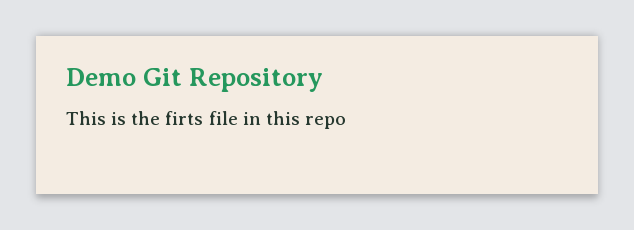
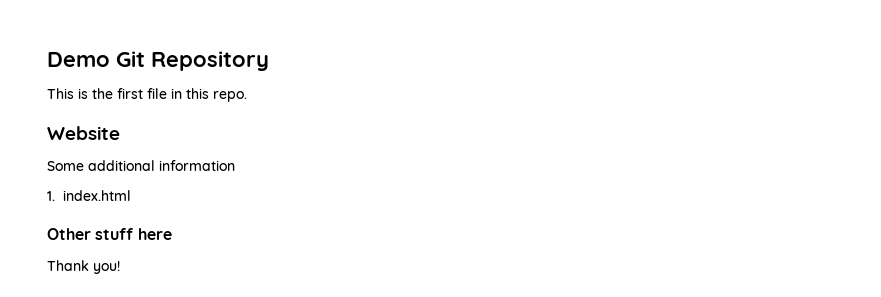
- This is the firts file in this repo
+ This is the first file in this repo.
+ Website
+ Some additional information
+ 1. index.html
+ Other stuff here
+ Thank you!

